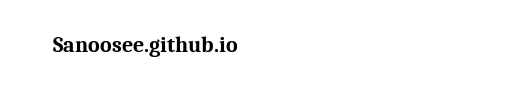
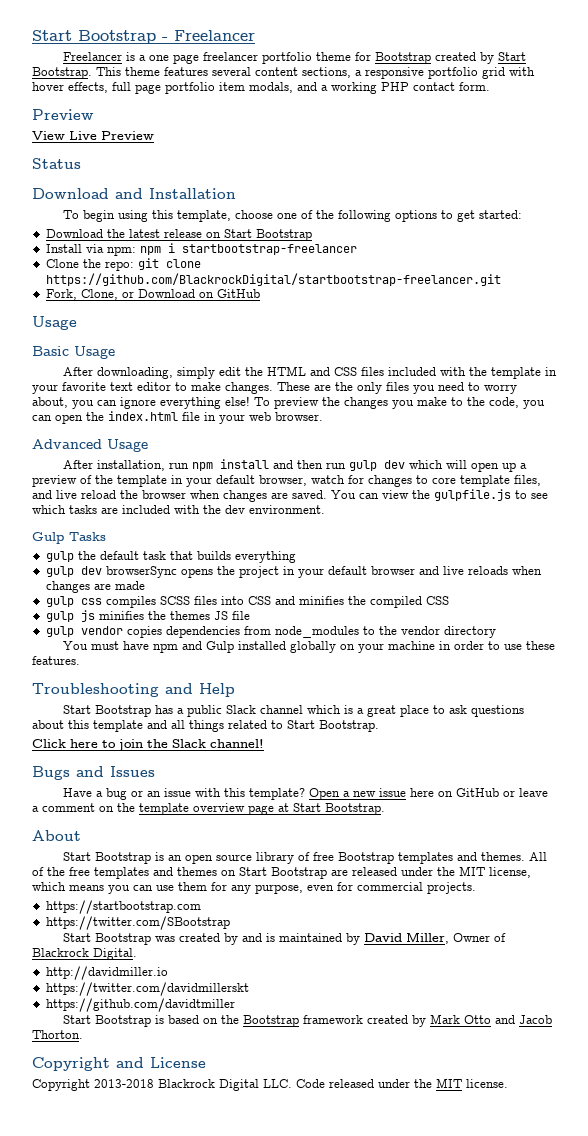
- Sanoosee.github.io
+ Start Bootstrap - Freelancer
+ Freelancer is a one page freelancer portfolio theme for Bootstrap created by Start Bootstrap. This theme features several content sections, a responsive portfolio grid with hover effects, full page portfolio item modals, and a working PHP contact form.
+ Preview
+ View Live Preview
+ Status
+ Download and Installation
+ To begin using this template, choose one of the following options to get started:
+ Download the latest release on Start Bootstrap
+ Install via npm: npm i startbootstrap-freelancer
+ Clone the repo: git clone https://github.com/BlackrockDigital/startbootstrap-freelancer.git
+ Fork, Clone, or Download on GitHub
+ Usage
+ Basic Usage
+ After downloading, simply edit the HTML and CSS files included with the template in your favorite text editor to make changes. These are the only files you need to worry about, you can ignore everything else! To preview the changes you make to the code, you can open the index.html file in your web browser.
+ Advanced Usage
+ After installation, run npm install and then run gulp dev which will open up a preview of the template in your default browser, watch for changes to core template files, and live reload the browser when changes are saved. You can view the gulpfile.js to see which tasks are included with the dev environment.
+ Gulp Tasks
+ gulp the default task that builds everything
+ gulp dev browserSync opens the project in your default browser and live reloads when changes are made
+ gulp css compiles SCSS files into CSS and minifies the compiled CSS
+ gulp js minifies the themes JS file
+ gulp vendor copies dependencies from node_modules to the vendor directory
+ You must have npm and Gulp installed globally on your machine in order to use these features.
+ Troubleshooting and Help
+ Start Bootstrap has a public Slack channel which is a great place to ask questions about this template and all things related to Start Bootstrap.
+ Click here to join the Slack channel!
+ Bugs and Issues
+ Have a bug or an issue with this template? Open a new issue here on GitHub or leave a comment on the template overview page at Start Bootstrap.
+ About
+ Start Bootstrap is an open source library of free Bootstrap templates and themes. All of the free templates and themes on Start Bootstrap are released under the MIT license, which means you can use them for any purpose, even for commercial projects.
+ https://startbootstrap.com
+ https://twitter.com/SBootstrap
+ Start Bootstrap was created by and is maintained by David Miller, Owner of Blackrock Digital.
+ http://davidmiller.io
+ https://twitter.com/davidmillerskt
+ https://github.com/davidtmiller
+ Start Bootstrap is based on the Bootstrap framework created by Mark Otto and Jacob Thorton.
+ Copyright and License
+ Copyright 2013-2018 Blackrock Digital LLC. Code released under the MIT license.

